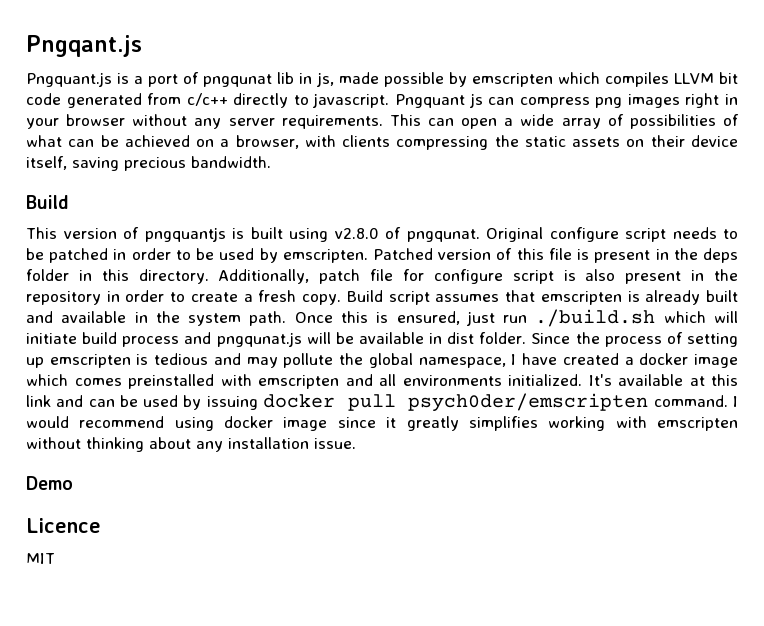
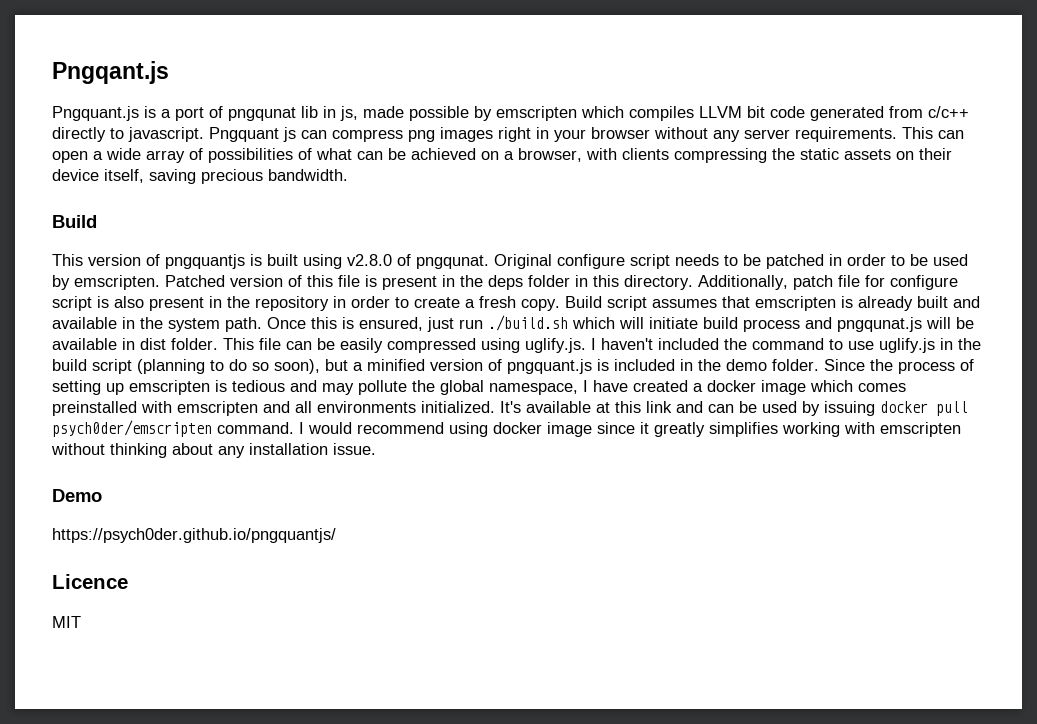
+ This file can be easily compressed using uglify.js. I haven't included the command to use uglify.js in the build script (planning to do so soon), but a minified version of pngquant.js is included in the demo folder.
+ https://psych0der.github.io/pngquantjs/

